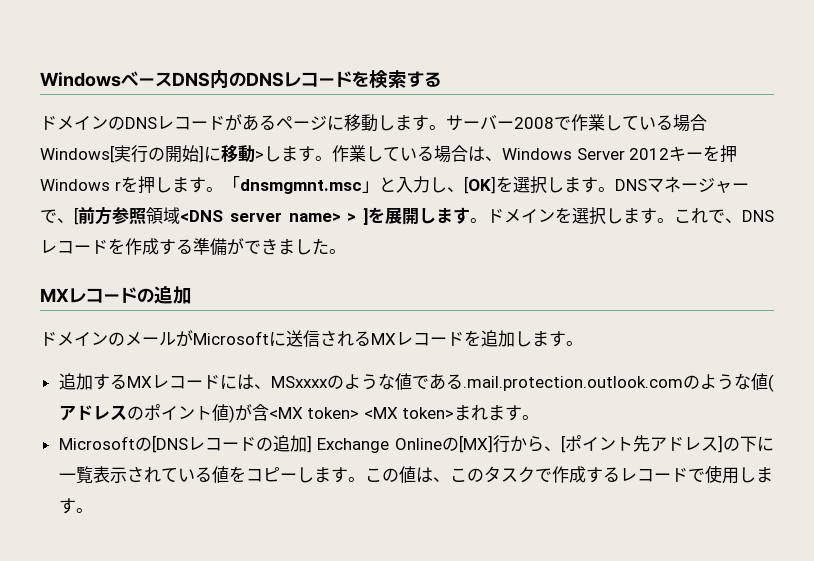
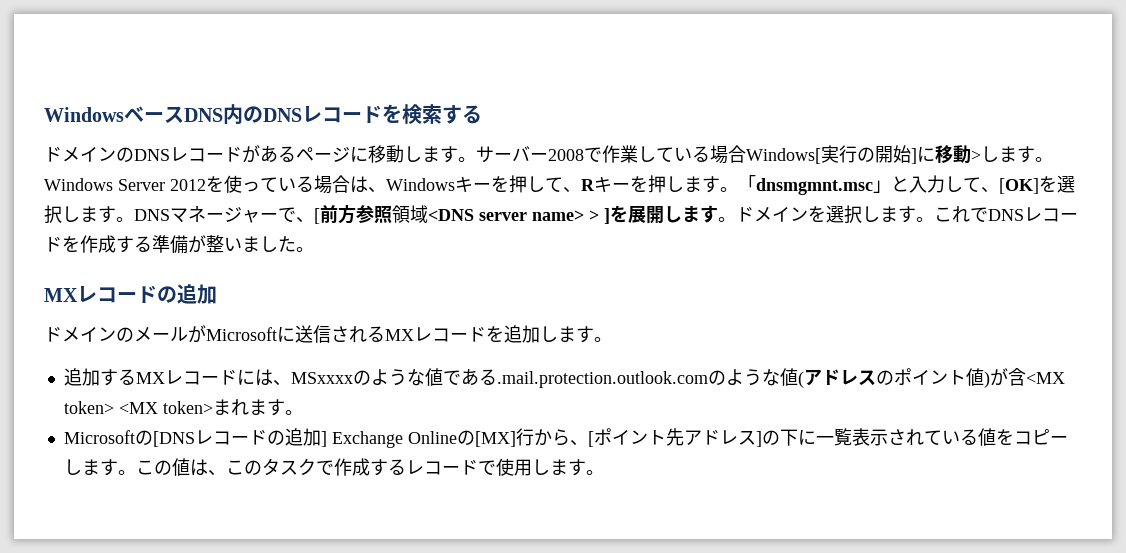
- 作業している場合は、Windows Server 2012キーを押Windows rを押します。
+ Windows Server 2012を使っている場合は、Windowsキーを押して、Rキーを押します。
- 「dnsmgmnt.msc」と入力し、[OK]を選択します。
+ 「dnsmgmnt.msc」と入力して、[OK]を選択します。
- これで、DNSレコードを作成する準備ができました。
+ これでDNSレコードを作成する準備が整いました。

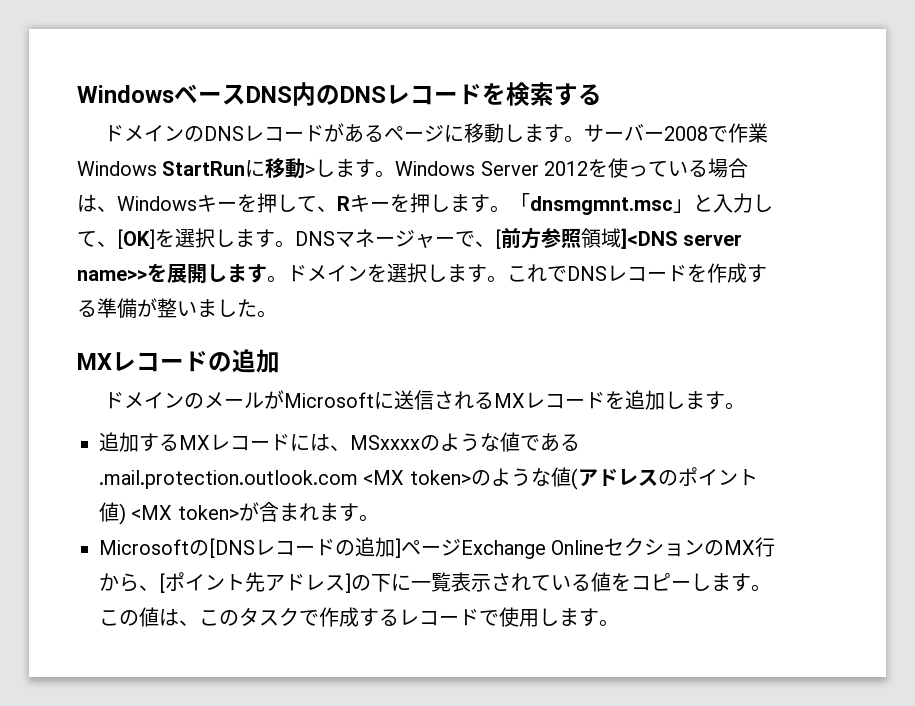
- サーバー2008で作業している場合Windows[実行の開始]に移動>します。
+ サーバー2008で作業Windows StartRunに移動>します。
- DNSマネージャーで、[前方参照領域<DNS server name> > ]を展開します。
+ DNSマネージャーで、[前方参照領域]<DNS server name>>を展開します。
- 追加するMXレコードには、MSxxxxのような値である.mail.protection.outlook.comのような値(アドレスのポイント値)が含<MX token> <MX token>まれます。
+ 追加するMXレコードには、MSxxxxのような値である.mail.protection.outlook.com <MX token>のような値(アドレスのポイント値) <MX token>が含まれます。
- Microsoftの[DNSレコードの追加] Exchange Onlineの[MX]行から、[ポイント先アドレス]の下に一覧表示されている値をコピーします。
+ Microsoftの[DNSレコードの追加]ページExchange OnlineセクションのMX行から、[ポイント先アドレス]の下に一覧表示されている値をコピーします。

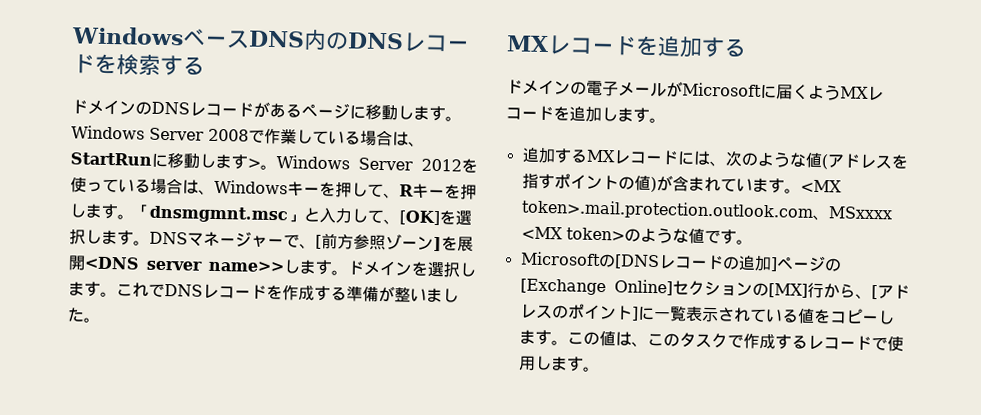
- サーバー2008で作業Windows StartRunに移動>します。
+ Windows Server 2008で作業している場合は、StartRunに移動します>。
- DNSマネージャーで、[前方参照領域]<DNS server name>>を展開します。
+ DNSマネージャーで、[前方参照ゾーン]を展開<DNS server name>>します。
- MXレコードの追加
- ドメインのメールがMicrosoftに送信されるMXレコードを追加します。
+ MXレコードを追加する
+ ドメインの電子メールがMicrosoftに届くようMXレコードを追加します。
- 追加するMXレコードには、MSxxxxのような値である.mail.protection.outlook.com <MX token>のような値(アドレスのポイント値) <MX token>が含まれます。
+ 追加するMXレコードには、次のような値(アドレスを指すポイントの値)が含まれています。<MX token>.mail.protection.outlook.com、MSxxxx <MX token>のような値です。
- Microsoftの[DNSレコードの追加]ページExchange OnlineセクションのMX行から、[ポイント先アドレス]の下に一覧表示されている値をコピーします。
+ Microsoftの[DNSレコードの追加]ページの[Exchange Online]セクションの[MX]行から、[アドレスのポイント]に一覧表示されている値をコピーします。

